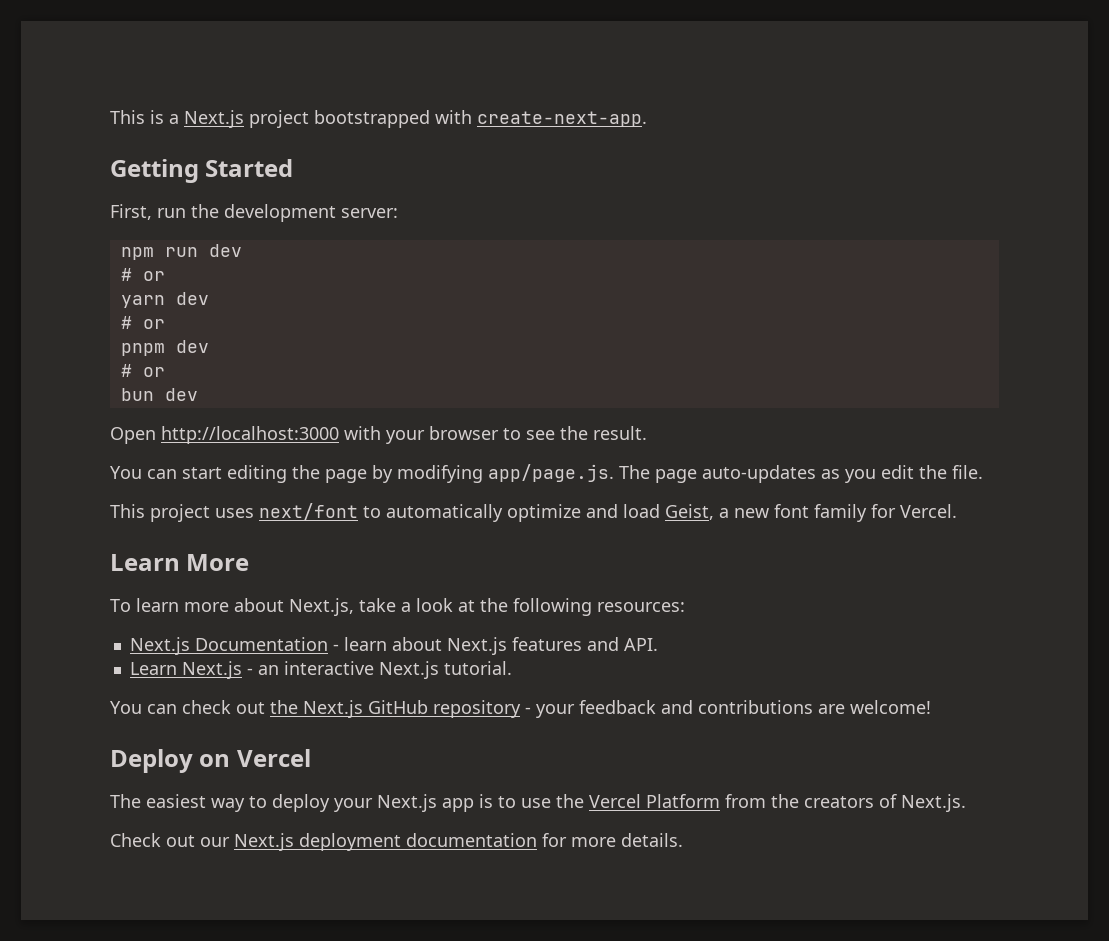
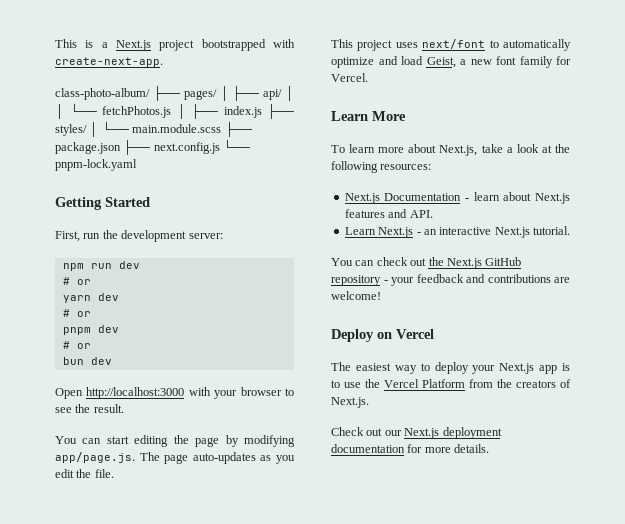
+ class-photo-album/ ├── pages/ │ ├── api/ │ │ └── fetchPhotos.js │ ├── index.js ├── styles/ │ └── main.module.scss ├── package.json ├── next.config.js └── pnpm-lock.yaml

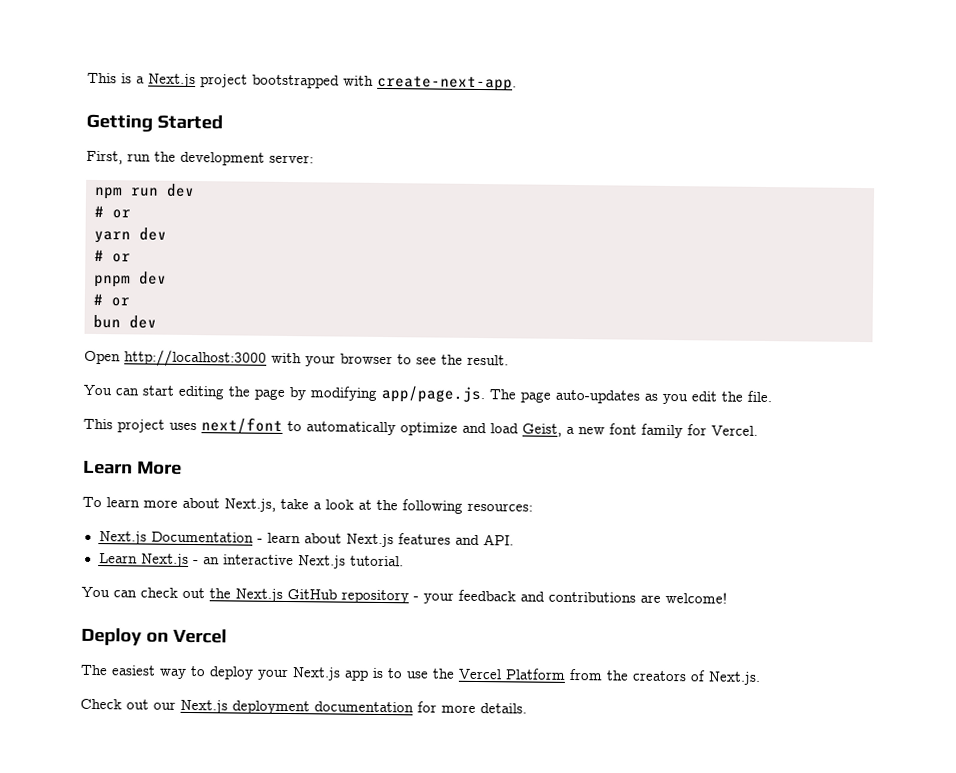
- class-photo-album/ ├── pages/ │ ├── api/ │ │ └── fetchPhotos.js │ ├── index.js ├── styles/ │ └── main.module.scss ├── package.json ├── next.config.js └── pnpm-lock.yaml

